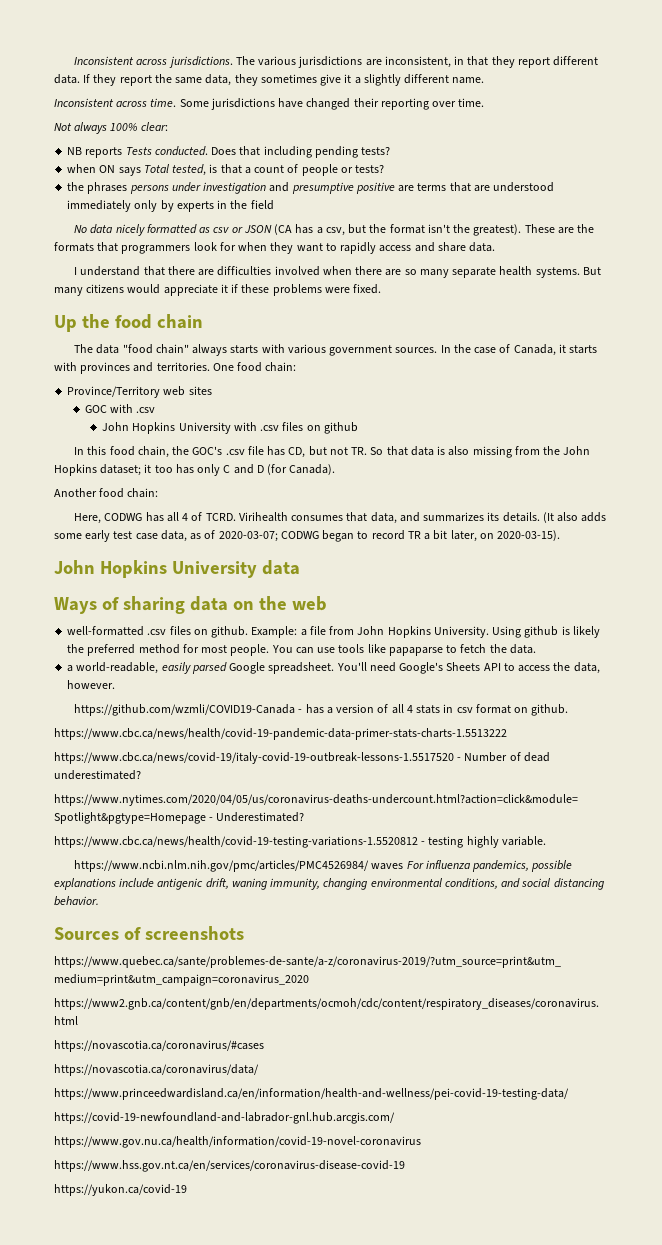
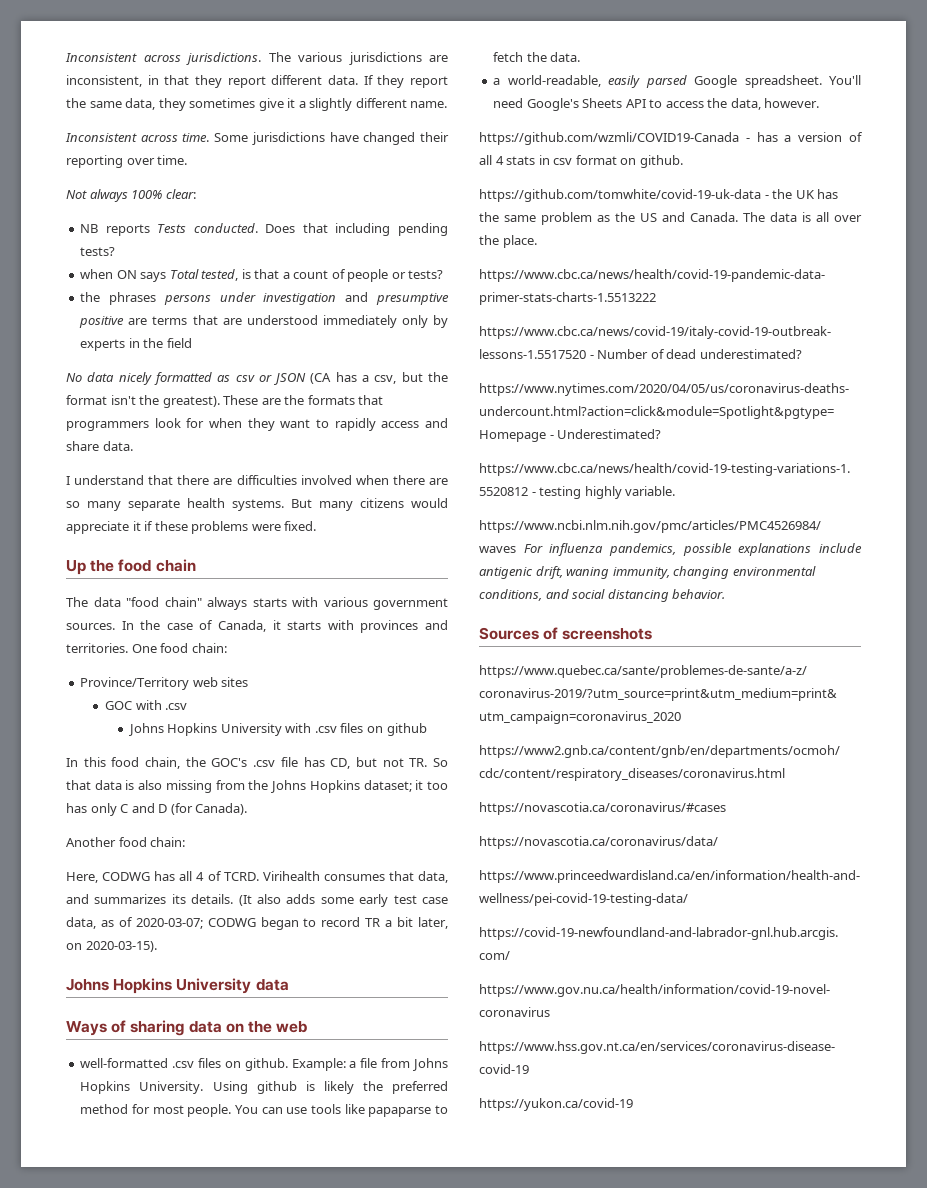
- John Hopkins University with .csv files on github
+ Johns Hopkins University with .csv files on github
- In this food chain, the GOC's .csv file has CD, but not TR. So that data is also missing from the John Hopkins dataset; it too has only C and D (for Canada).
+ In this food chain, the GOC's .csv file has CD, but not TR. So that data is also missing from the Johns Hopkins dataset; it too has only C and D (for Canada).
- John Hopkins University data
+ Johns Hopkins University data
- Example: a file from John Hopkins University.
+ Example: a file from Johns Hopkins University.
+ https://github.com/tomwhite/covid-19-uk-data - the UK has the same problem as the US and Canada. The data is all over the place.

